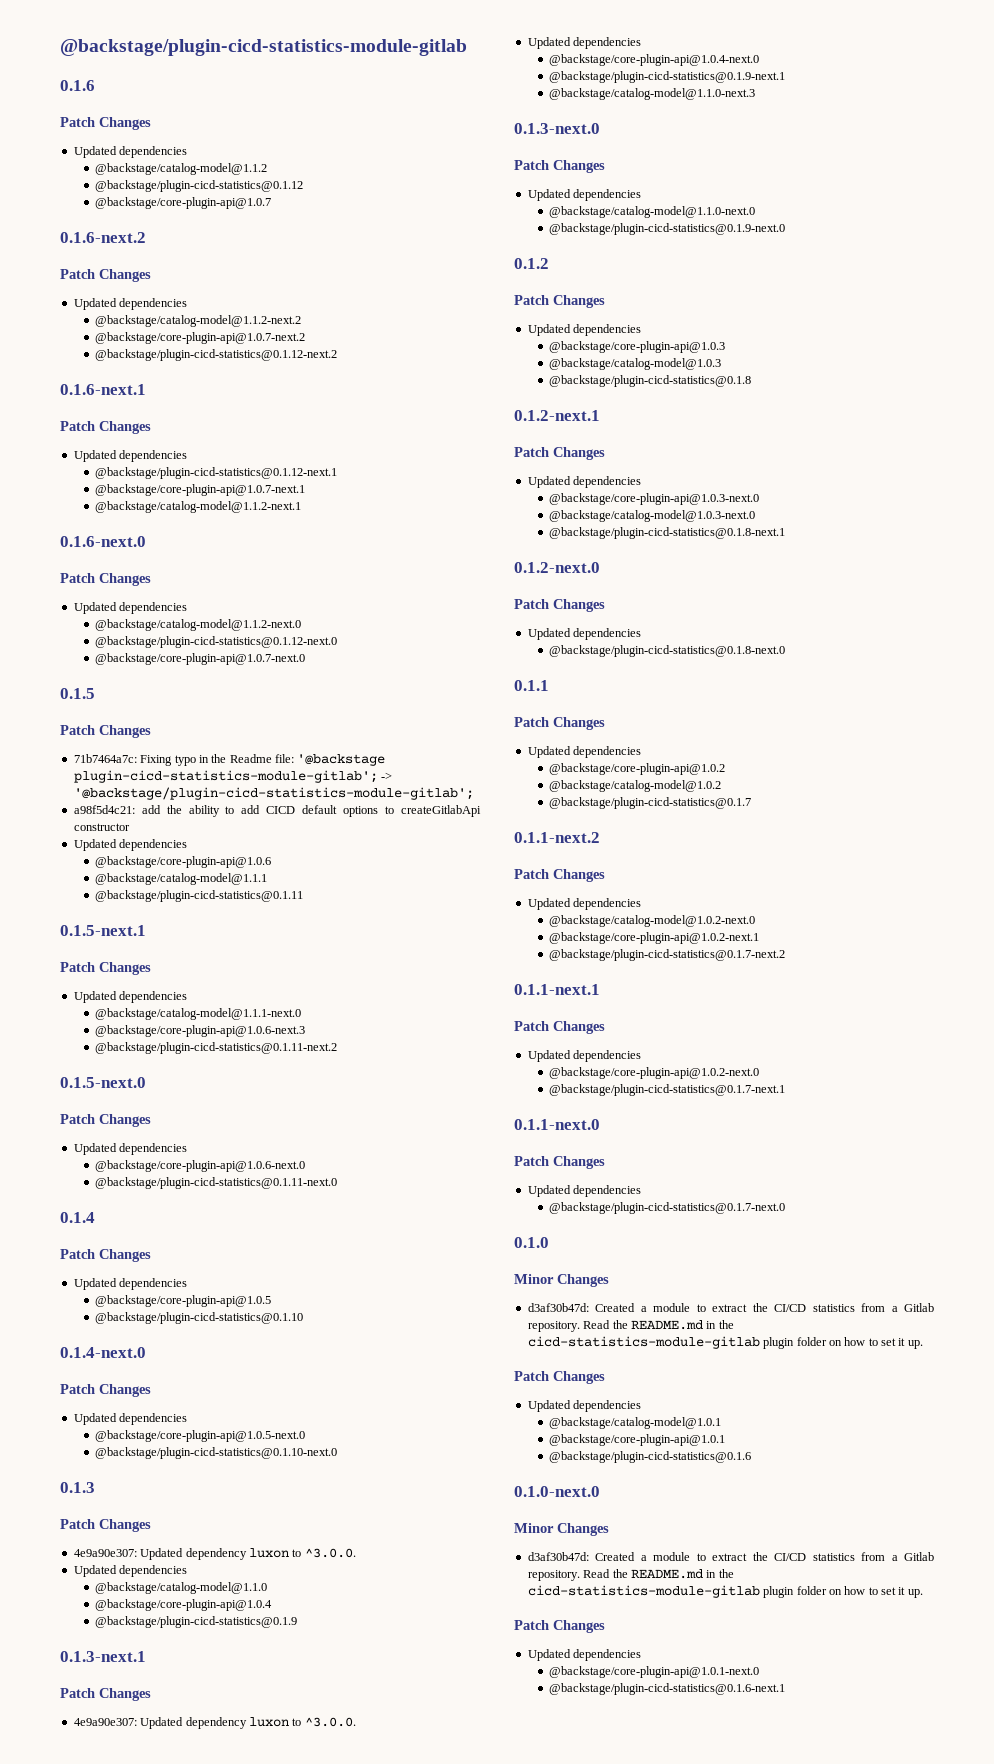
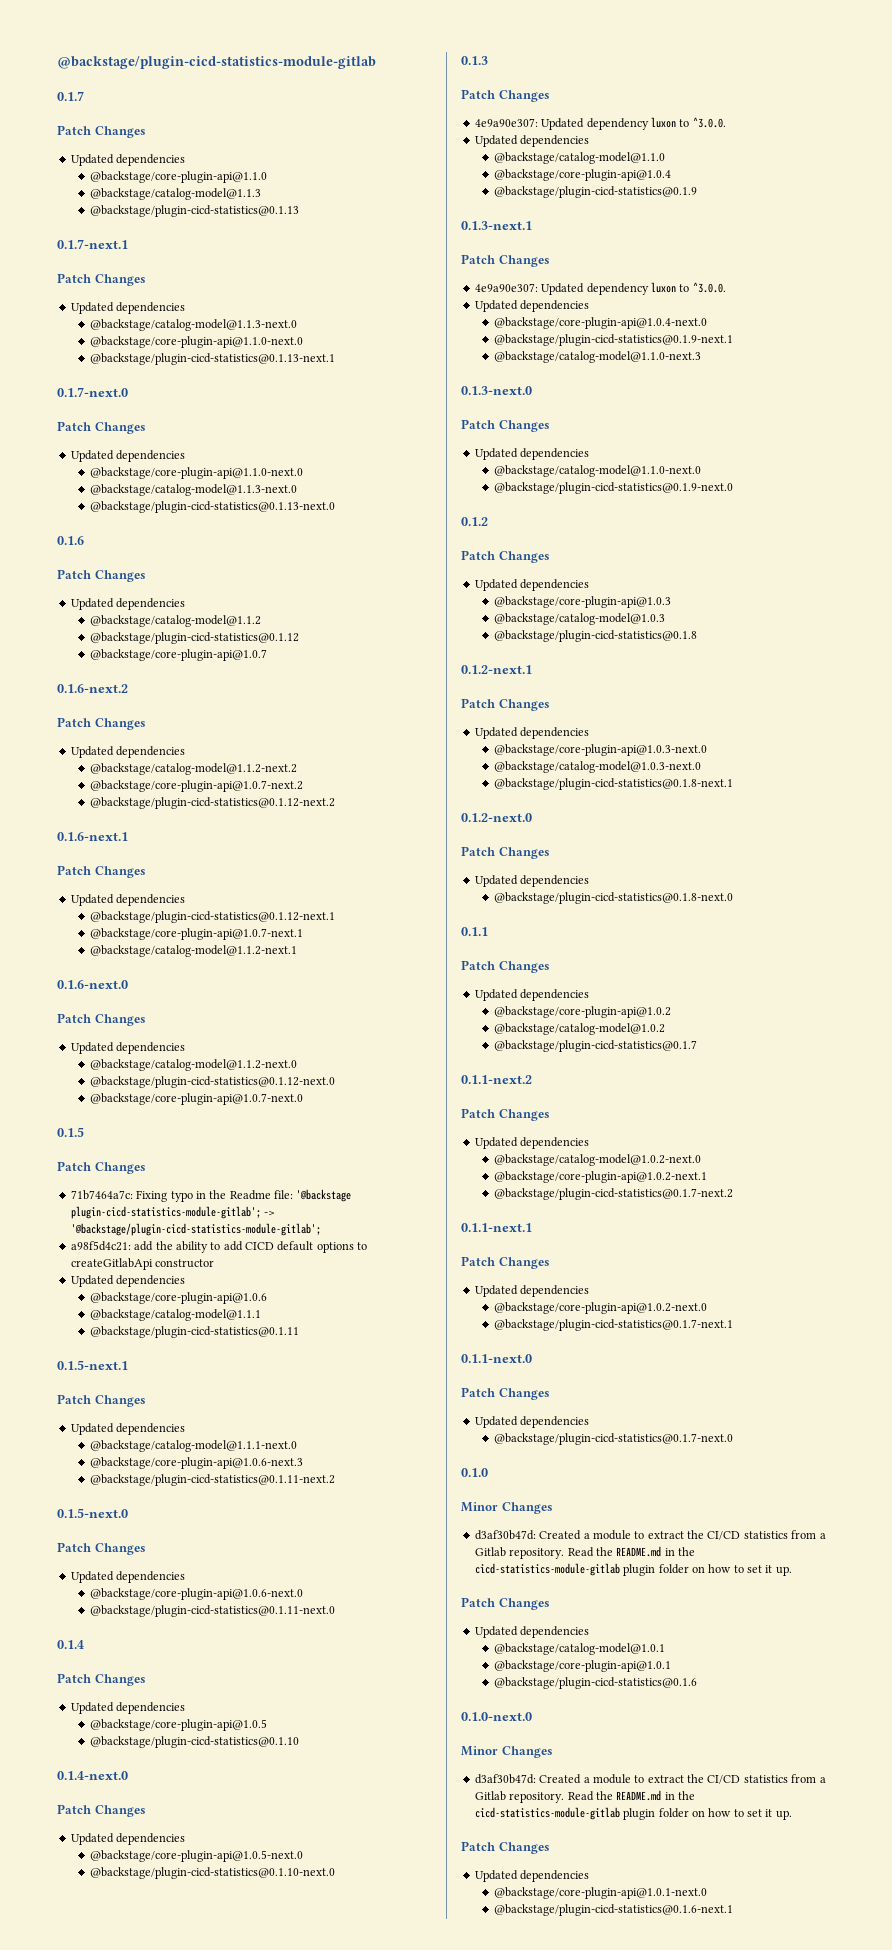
+ 0.1.7
+ Patch Changes
+ Updated dependencies
+ @backstage/core-plugin-api@1.1.0
+ @backstage/catalog-model@1.1.3
+ @backstage/plugin-cicd-statistics@0.1.13
+ 0.1.7-next.1
+ Patch Changes
+ Updated dependencies
+ @backstage/catalog-model@1.1.3-next.0
+ @backstage/core-plugin-api@1.1.0-next.0
+ @backstage/plugin-cicd-statistics@0.1.13-next.1
+ 0.1.7-next.0
+ Patch Changes
+ Updated dependencies
+ @backstage/core-plugin-api@1.1.0-next.0
+ @backstage/catalog-model@1.1.3-next.0
+ @backstage/plugin-cicd-statistics@0.1.13-next.0

